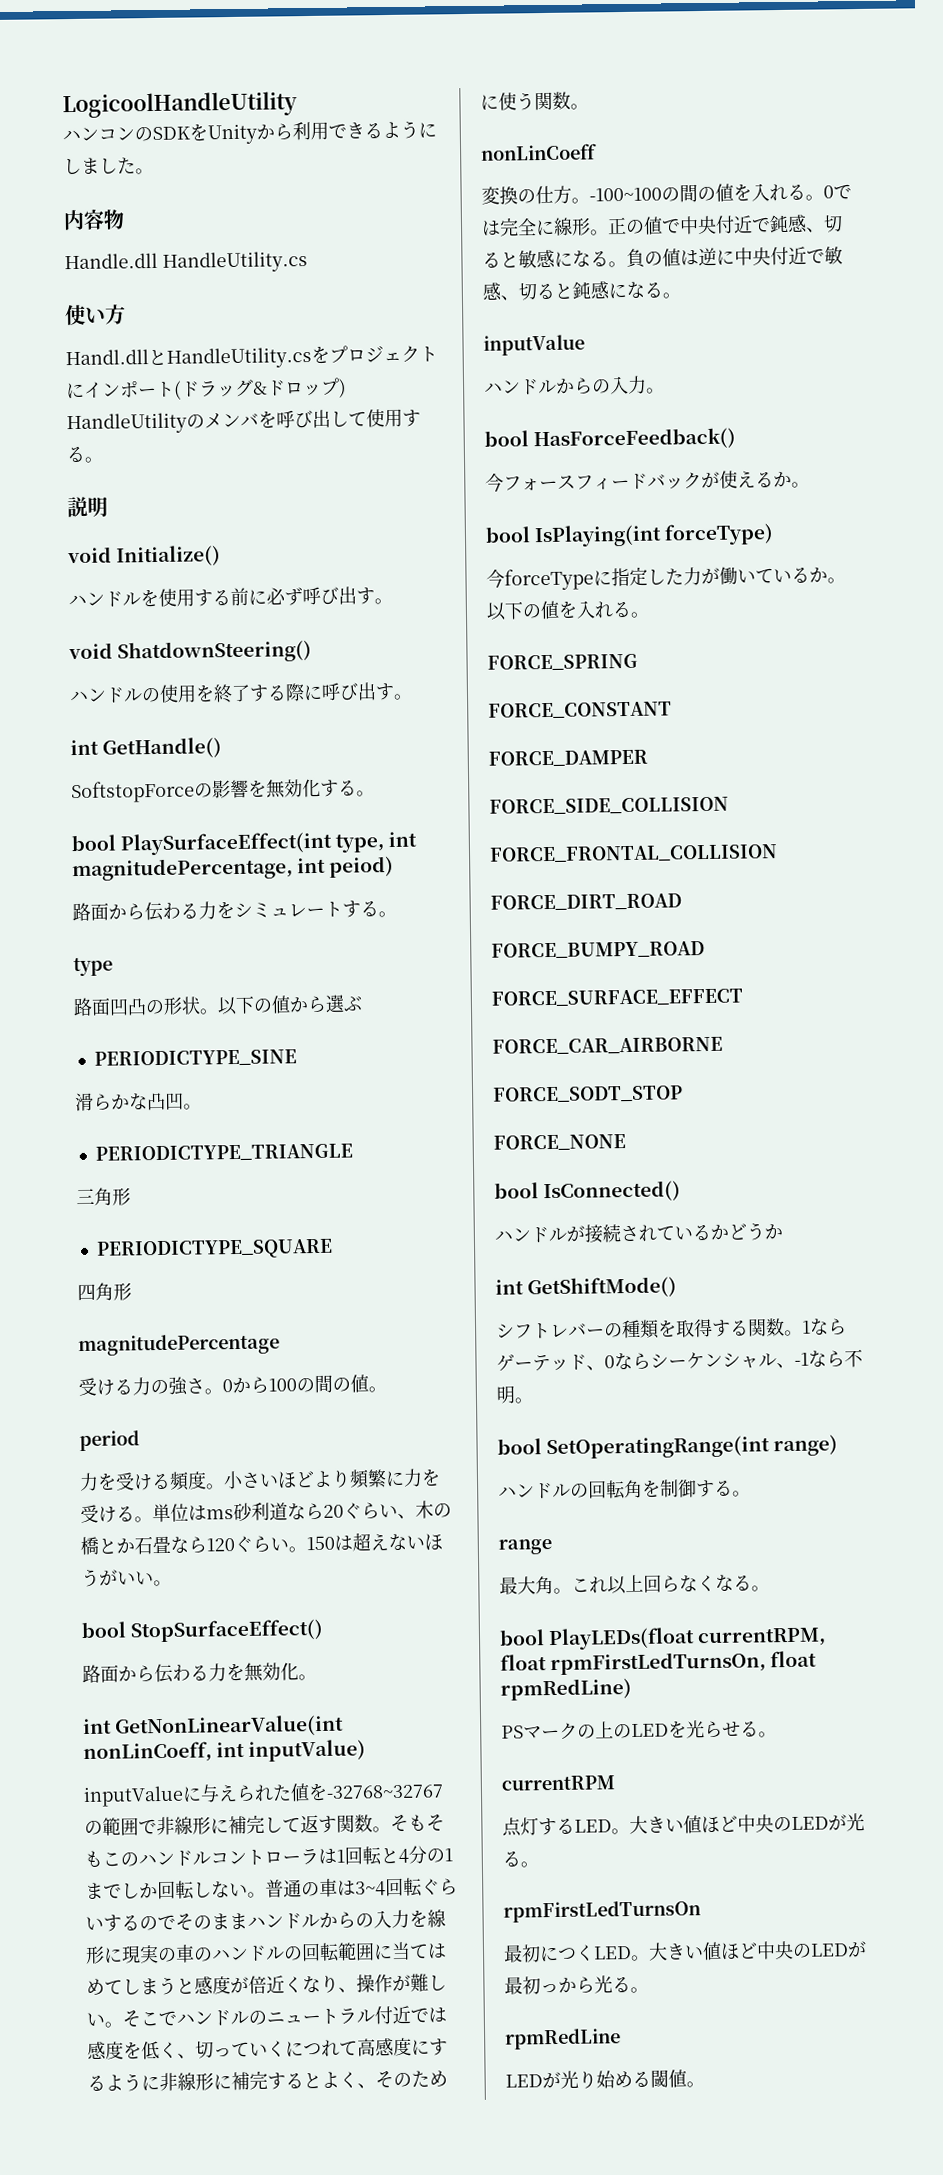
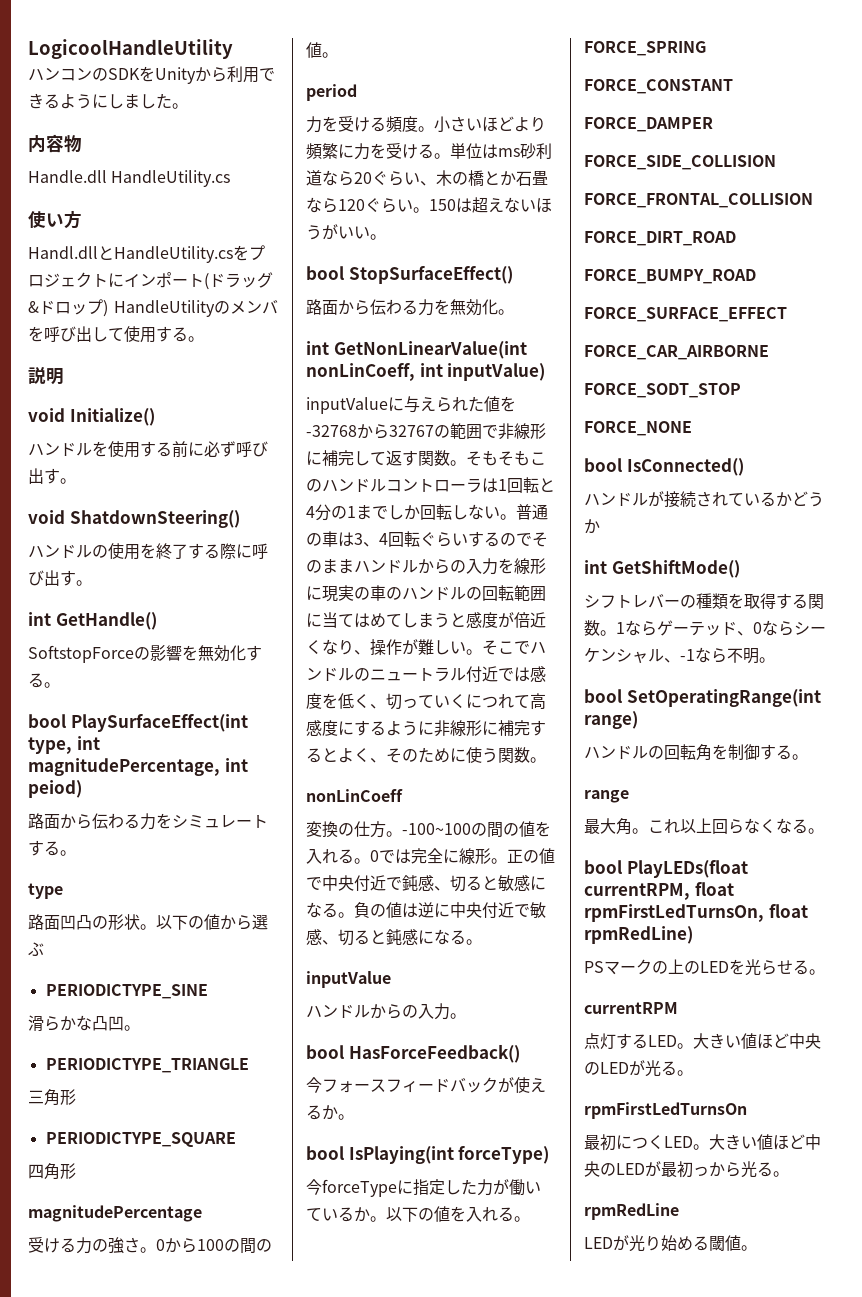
- inputValueに与えられた値を-32768~32767の範囲で非線形に補完して返す関数。
+ inputValueに与えられた値を-32768から32767の範囲で非線形に補完して返す関数。
- 普通の車は3~4回転ぐらいするのでそのままハンドルからの入力を線形に現実の車のハンドルの回転範囲に当てはめてしまうと感度が倍近くなり、操作が難しい。
+ 普通の車は3、4回転ぐらいするのでそのままハンドルからの入力を線形に現実の車のハンドルの回転範囲に当てはめてしまうと感度が倍近くなり、操作が難しい。

